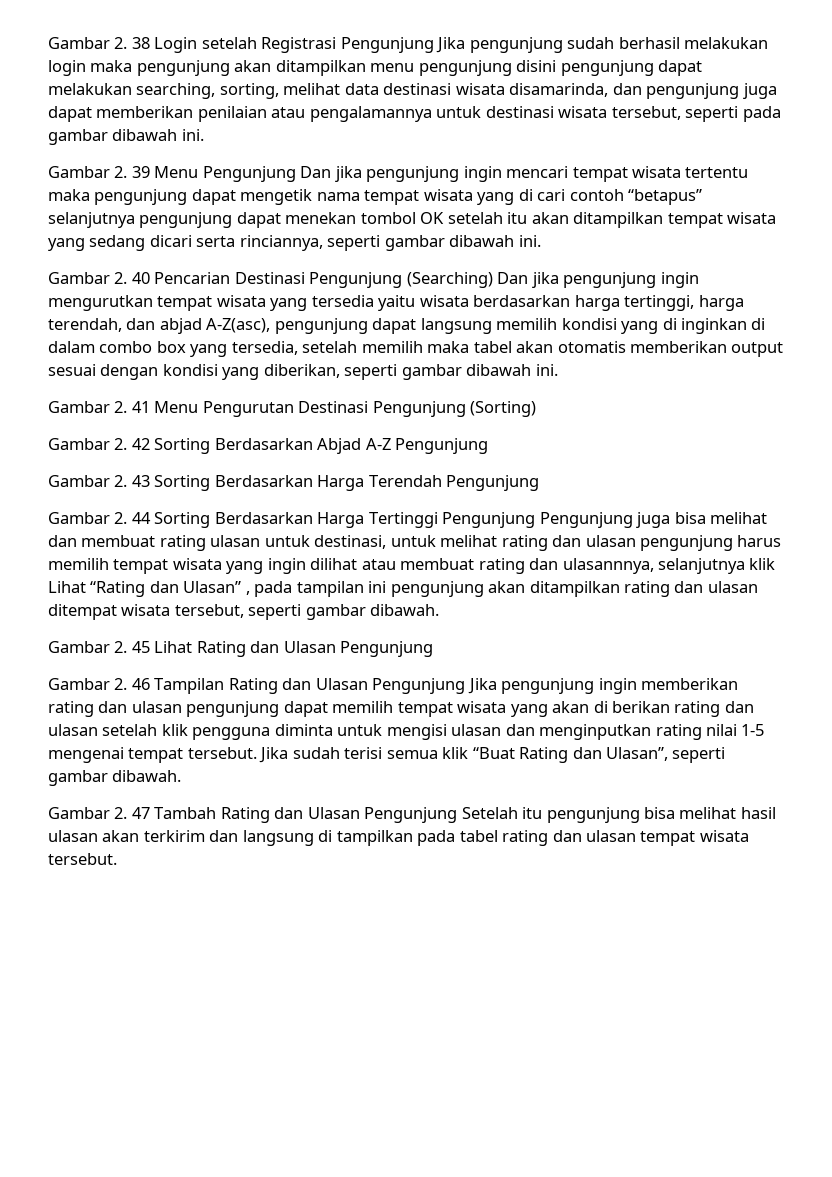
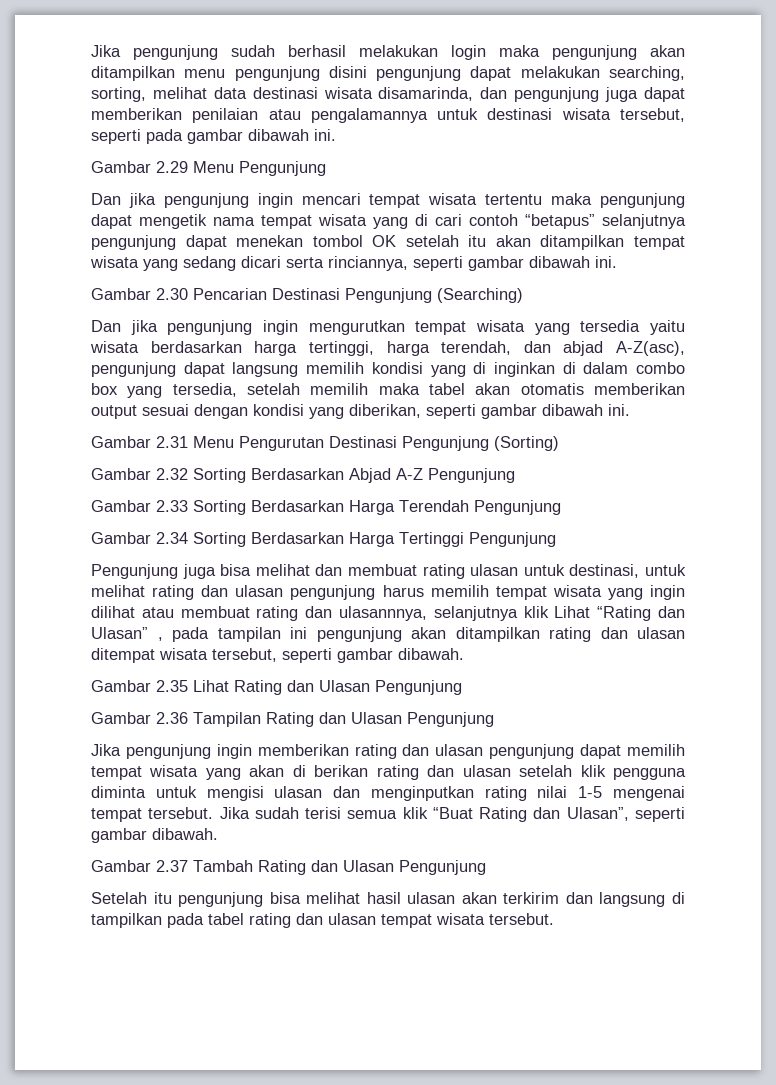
- Gambar 2. 38 Login setelah Registrasi Pengunjung Jika pengunjung sudah berhasil melakukan login maka pengunjung akan ditampilkan menu pengunjung disini pengunjung dapat melakukan searching, sorting, melihat data destinasi wisata disamarinda, dan pengunjung juga dapat memberikan penilaian atau pengalamannya untuk destinasi wisata tersebut, seperti pada gambar dibawah ini.
+ Jika pengunjung sudah berhasil melakukan login maka pengunjung akan ditampilkan menu pengunjung disini pengunjung dapat melakukan searching, sorting, melihat data destinasi wisata disamarinda, dan pengunjung juga dapat memberikan penilaian atau pengalamannya untuk destinasi wisata tersebut, seperti pada gambar dibawah ini.
- Gambar 2. 39 Menu Pengunjung Dan jika pengunjung ingin mencari tempat wisata tertentu maka pengunjung dapat mengetik nama tempat wisata yang di cari contoh “betapus” selanjutnya pengunjung dapat menekan tombol OK setelah itu akan ditampilkan tempat wisata yang sedang dicari serta rinciannya, seperti gambar dibawah ini.
+ Gambar 2.29 Menu Pengunjung
+ Dan jika pengunjung ingin mencari tempat wisata tertentu maka pengunjung dapat mengetik nama tempat wisata yang di cari contoh “betapus” selanjutnya pengunjung dapat menekan tombol OK setelah itu akan ditampilkan tempat wisata yang sedang dicari serta rinciannya, seperti gambar dibawah ini.
- Gambar 2. 40 Pencarian Destinasi Pengunjung (Searching) Dan jika pengunjung ingin mengurutkan tempat wisata yang tersedia yaitu wisata berdasarkan harga tertinggi, harga terendah, dan abjad A-Z(asc), pengunjung dapat langsung memilih kondisi yang di inginkan di dalam combo box yang tersedia, setelah memilih maka tabel akan otomatis memberikan output sesuai dengan kondisi yang diberikan, seperti gambar dibawah ini.
+ Gambar 2.30 Pencarian Destinasi Pengunjung (Searching)
+ Dan jika pengunjung ingin mengurutkan tempat wisata yang tersedia yaitu wisata berdasarkan harga tertinggi, harga terendah, dan abjad A-Z(asc), pengunjung dapat langsung memilih kondisi yang di inginkan di dalam combo box yang tersedia, setelah memilih maka tabel akan otomatis memberikan output sesuai dengan kondisi yang diberikan, seperti gambar dibawah ini.
- Gambar 2. 41 Menu Pengurutan Destinasi Pengunjung (Sorting)
+ Gambar 2.31 Menu Pengurutan Destinasi Pengunjung (Sorting)
- Gambar 2. 42 Sorting Berdasarkan Abjad A-Z Pengunjung
+ Gambar 2.32 Sorting Berdasarkan Abjad A-Z Pengunjung
- Gambar 2. 43 Sorting Berdasarkan Harga Terendah Pengunjung
+ Gambar 2.33 Sorting Berdasarkan Harga Terendah Pengunjung
- Gambar 2. 44 Sorting Berdasarkan Harga Tertinggi Pengunjung Pengunjung juga bisa melihat dan membuat rating ulasan untuk destinasi, untuk melihat rating dan ulasan pengunjung harus memilih tempat wisata yang ingin dilihat atau membuat rating dan ulasannnya, selanjutnya klik Lihat “Rating dan Ulasan” , pada tampilan ini pengunjung akan ditampilkan rating dan ulasan ditempat wisata tersebut, seperti gambar dibawah.
+ Gambar 2.34 Sorting Berdasarkan Harga Tertinggi Pengunjung
+ Pengunjung juga bisa melihat dan membuat rating ulasan untuk destinasi, untuk melihat rating dan ulasan pengunjung harus memilih tempat wisata yang ingin dilihat atau membuat rating dan ulasannnya, selanjutnya klik Lihat “Rating dan Ulasan” , pada tampilan ini pengunjung akan ditampilkan rating dan ulasan ditempat wisata tersebut, seperti gambar dibawah.
- Gambar 2. 45 Lihat Rating dan Ulasan Pengunjung
+ Gambar 2.35 Lihat Rating dan Ulasan Pengunjung
- Gambar 2. 46 Tampilan Rating dan Ulasan Pengunjung Jika pengunjung ingin memberikan rating dan ulasan pengunjung dapat memilih tempat wisata yang akan di berikan rating dan ulasan setelah klik pengguna diminta untuk mengisi ulasan dan menginputkan rating nilai 1-5 mengenai tempat tersebut.
+ Gambar 2.36 Tampilan Rating dan Ulasan Pengunjung
+ Jika pengunjung ingin memberikan rating dan ulasan pengunjung dapat memilih tempat wisata yang akan di berikan rating dan ulasan setelah klik pengguna diminta untuk mengisi ulasan dan menginputkan rating nilai 1-5 mengenai tempat tersebut.
- Gambar 2. 47 Tambah Rating dan Ulasan Pengunjung Setelah itu pengunjung bisa melihat hasil ulasan akan terkirim dan langsung di tampilkan pada tabel rating dan ulasan tempat wisata tersebut.
+ Gambar 2.37 Tambah Rating dan Ulasan Pengunjung
+ Setelah itu pengunjung bisa melihat hasil ulasan akan terkirim dan langsung di tampilkan pada tabel rating dan ulasan tempat wisata tersebut.

